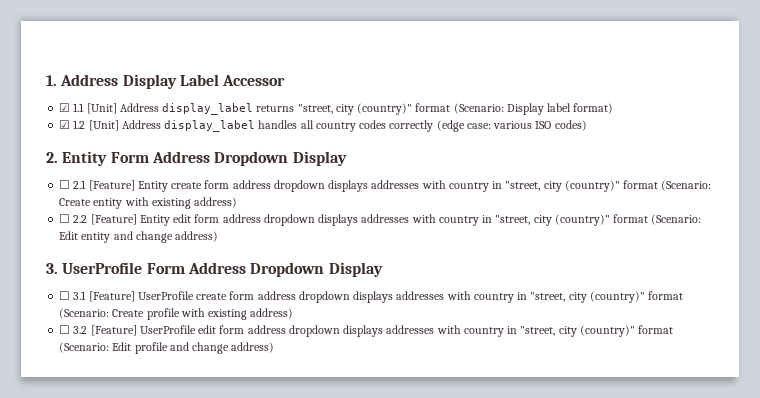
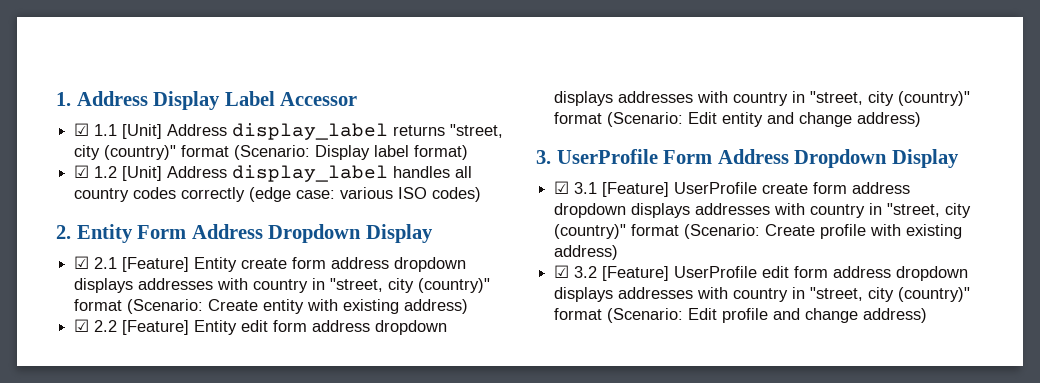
- ☐ 2.1 [Feature] Entity create form address dropdown displays addresses with country in "street, city (country)" format (Scenario: Create entity with existing address)
+ ☑ 2.1 [Feature] Entity create form address dropdown displays addresses with country in "street, city (country)" format (Scenario: Create entity with existing address)
- ☐ 2.2 [Feature] Entity edit form address dropdown displays addresses with country in "street, city (country)" format (Scenario: Edit entity and change address)
+ ☑ 2.2 [Feature] Entity edit form address dropdown displays addresses with country in "street, city (country)" format (Scenario: Edit entity and change address)
- ☐ 3.1 [Feature] UserProfile create form address dropdown displays addresses with country in "street, city (country)" format (Scenario: Create profile with existing address)
+ ☑ 3.1 [Feature] UserProfile create form address dropdown displays addresses with country in "street, city (country)" format (Scenario: Create profile with existing address)
- ☐ 3.2 [Feature] UserProfile edit form address dropdown displays addresses with country in "street, city (country)" format (Scenario: Edit profile and change address)
+ ☑ 3.2 [Feature] UserProfile edit form address dropdown displays addresses with country in "street, city (country)" format (Scenario: Edit profile and change address)

